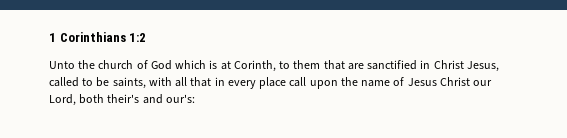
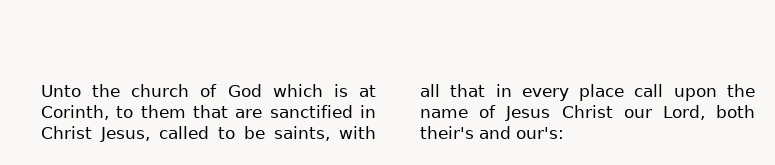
- 1 Corinthians 1:2

